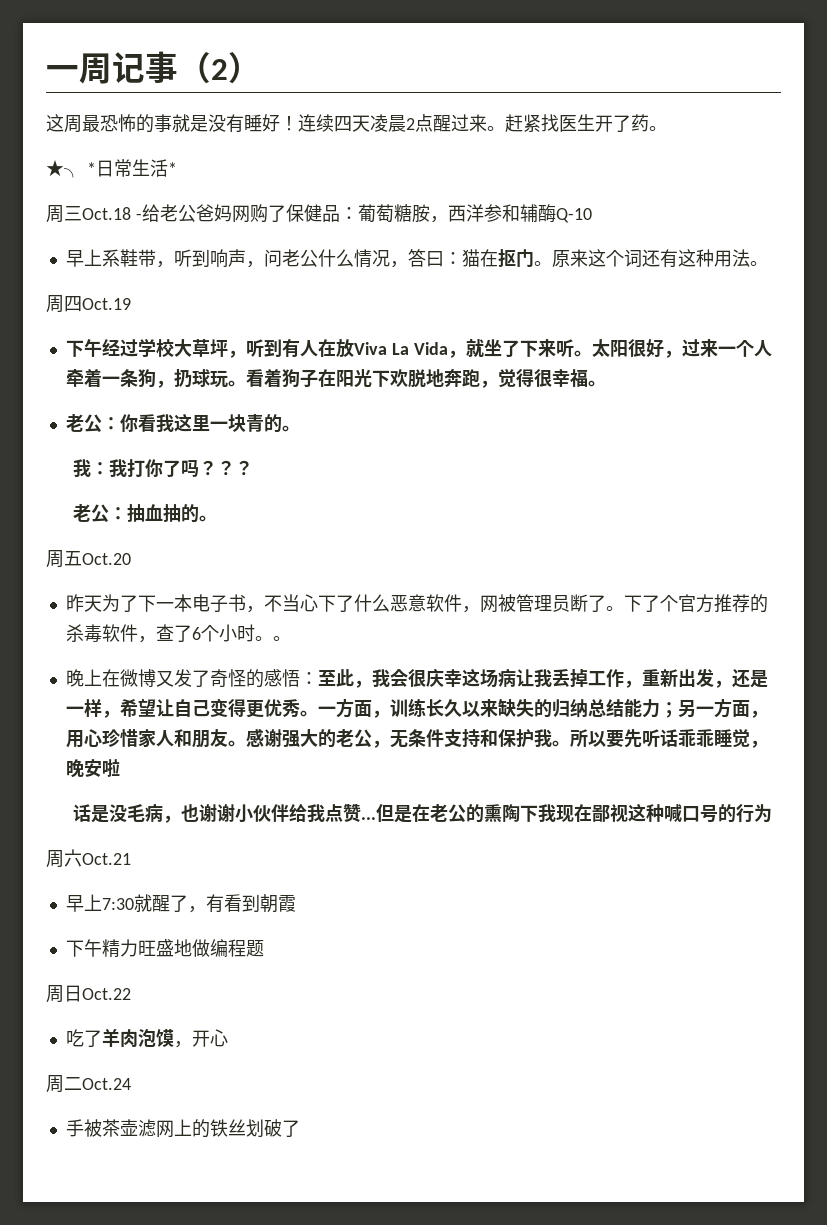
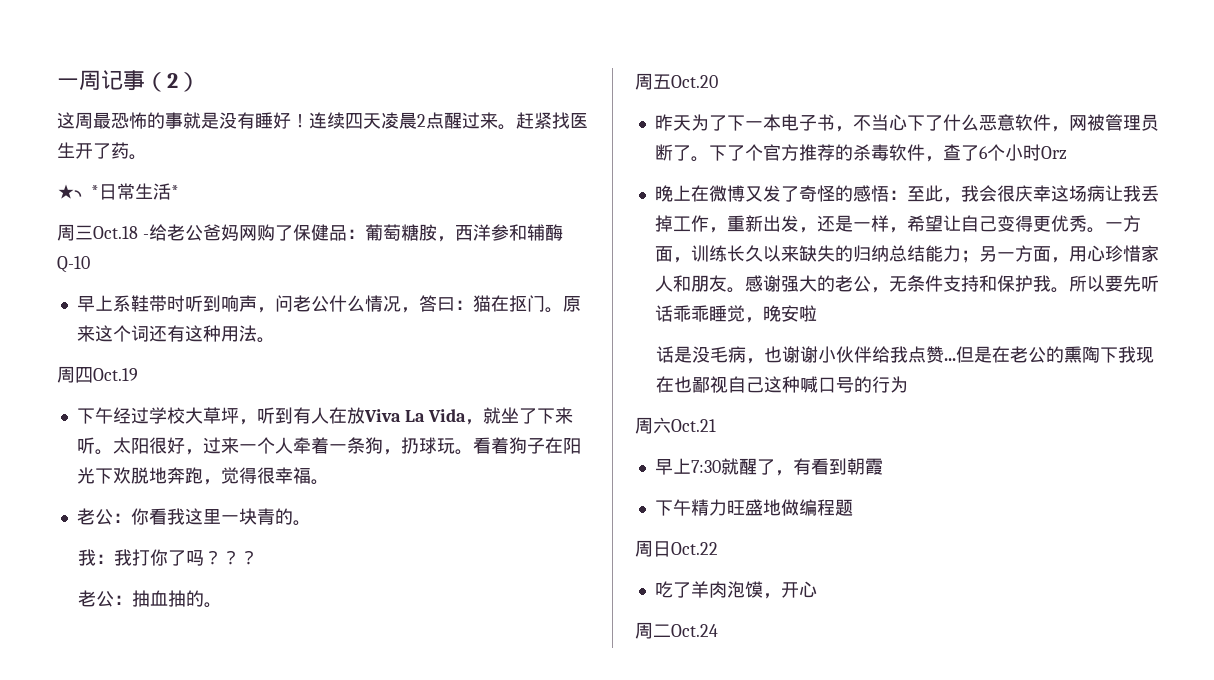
- 早上系鞋带，听到响声，问老公什么情况，答曰：猫在抠门。
+ 早上系鞋带时听到响声，问老公什么情况，答曰：猫在抠门。
- 下了个官方推荐的杀毒软件，查了6个小时。。
+ 下了个官方推荐的杀毒软件，查了6个小时Orz
- 但是在老公的熏陶下我现在鄙视这种喊口号的行为
+ 但是在老公的熏陶下我现在也鄙视自己这种喊口号的行为
- 手被茶壶滤网上的铁丝划破了

